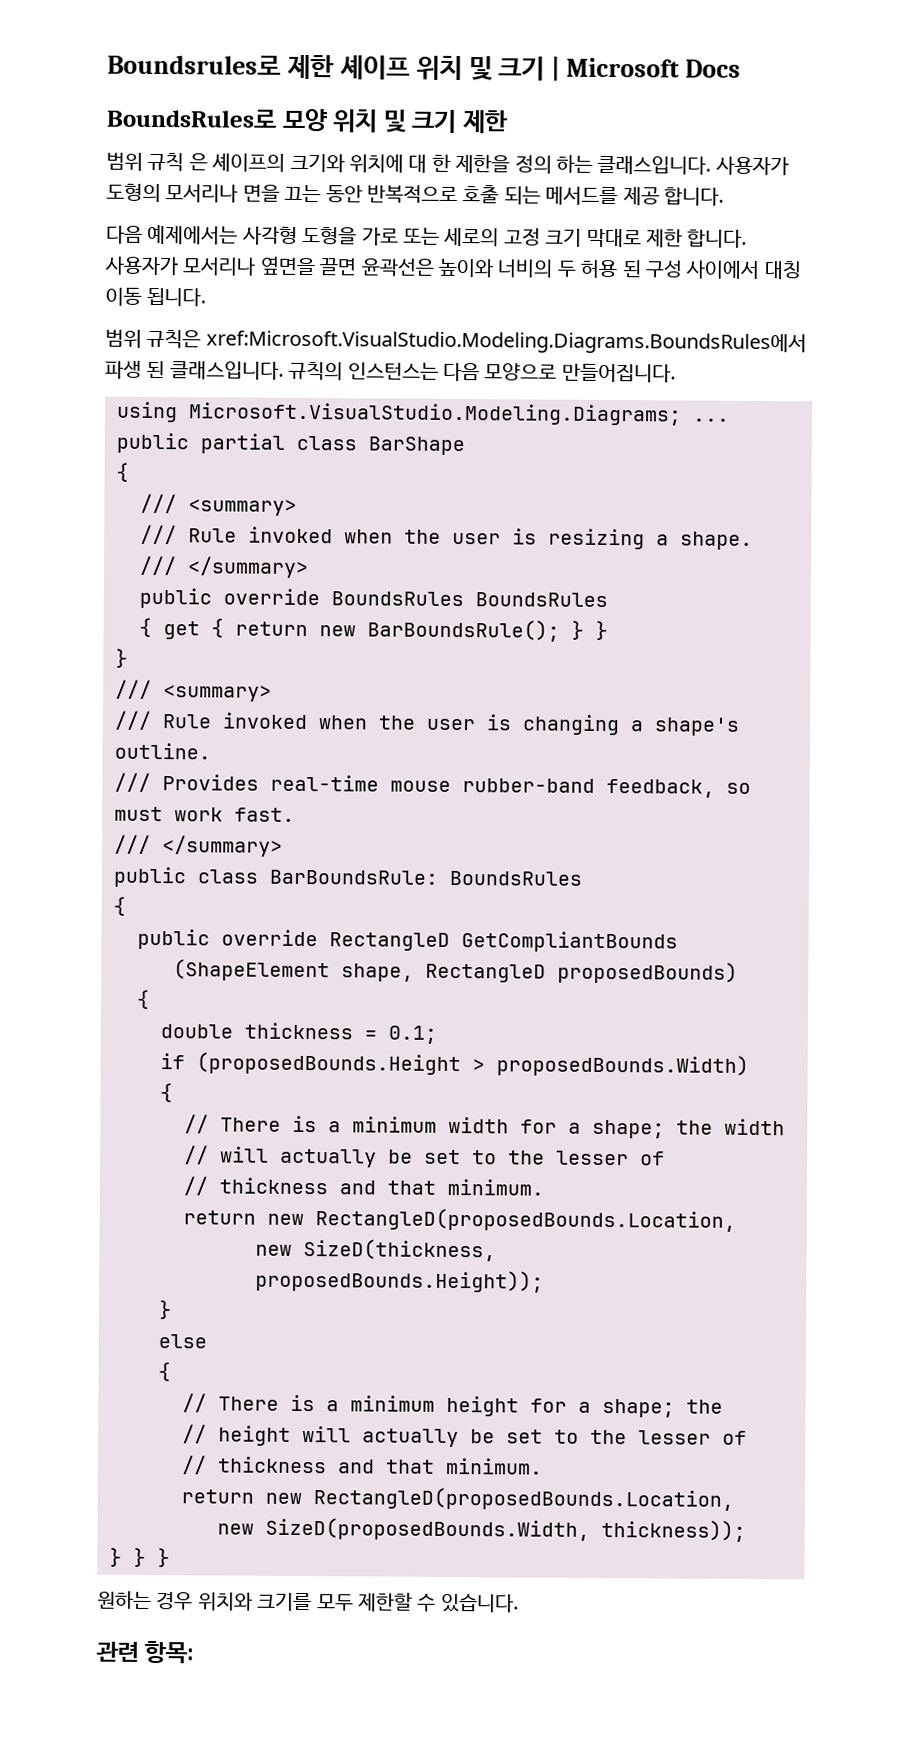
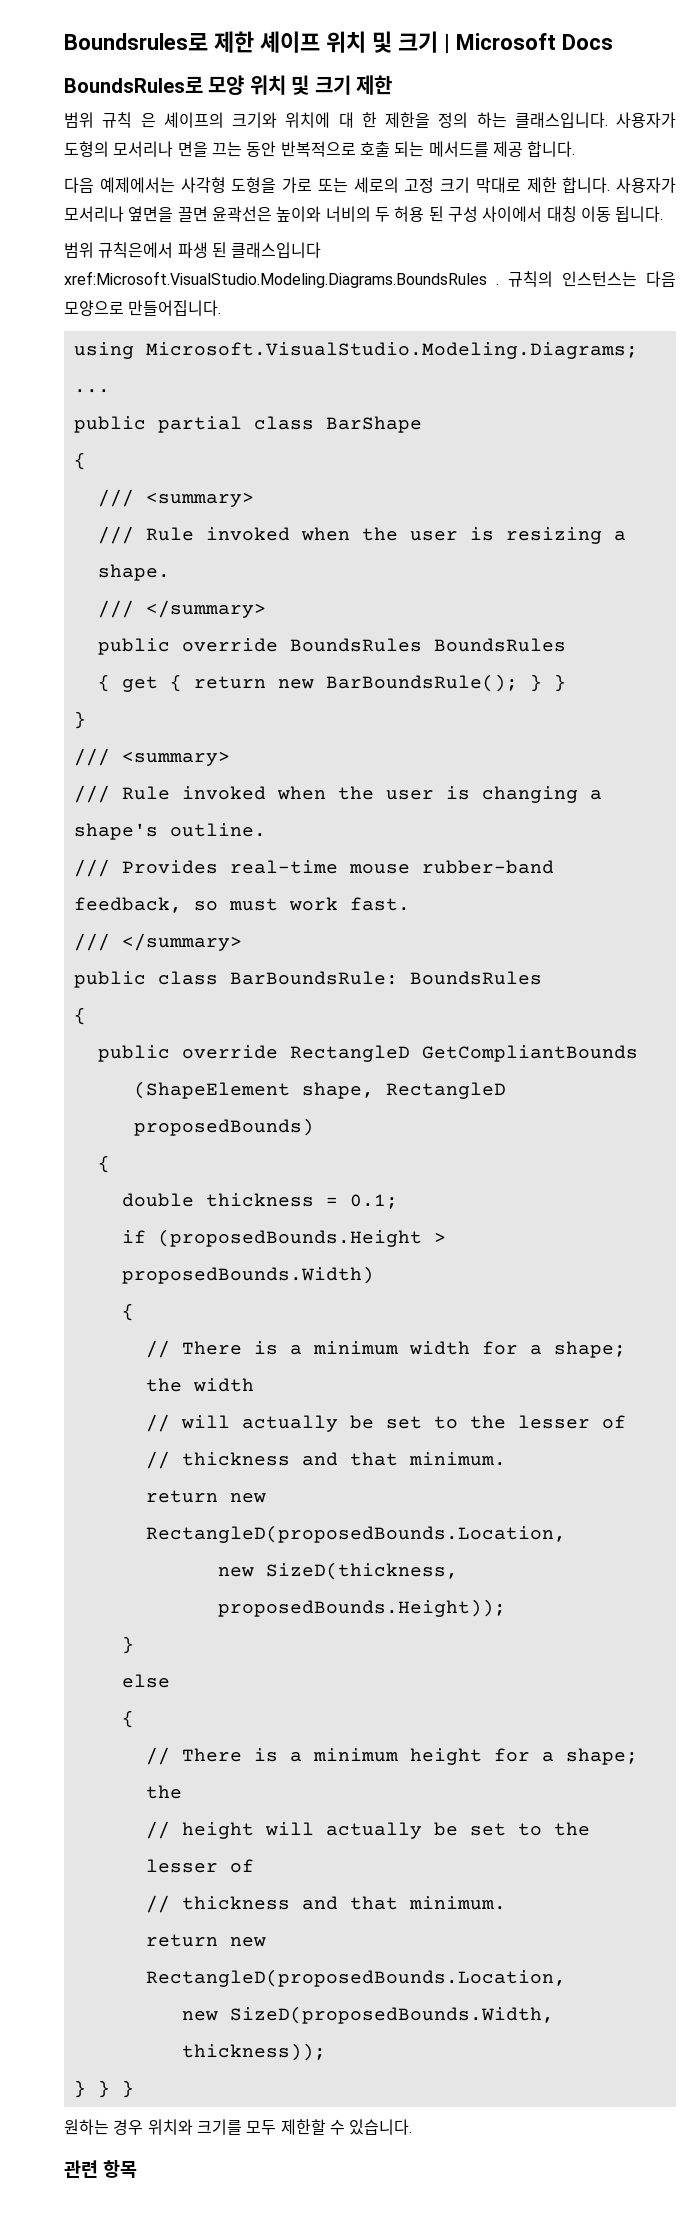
- 범위 규칙은 xref:Microsoft.VisualStudio.Modeling.Diagrams.BoundsRules에서 파생 된 클래스입니다.
+ 범위 규칙은에서 파생 된 클래스입니다 xref:Microsoft.VisualStudio.Modeling.Diagrams.BoundsRules .
- 관련 항목:
+ 관련 항목

